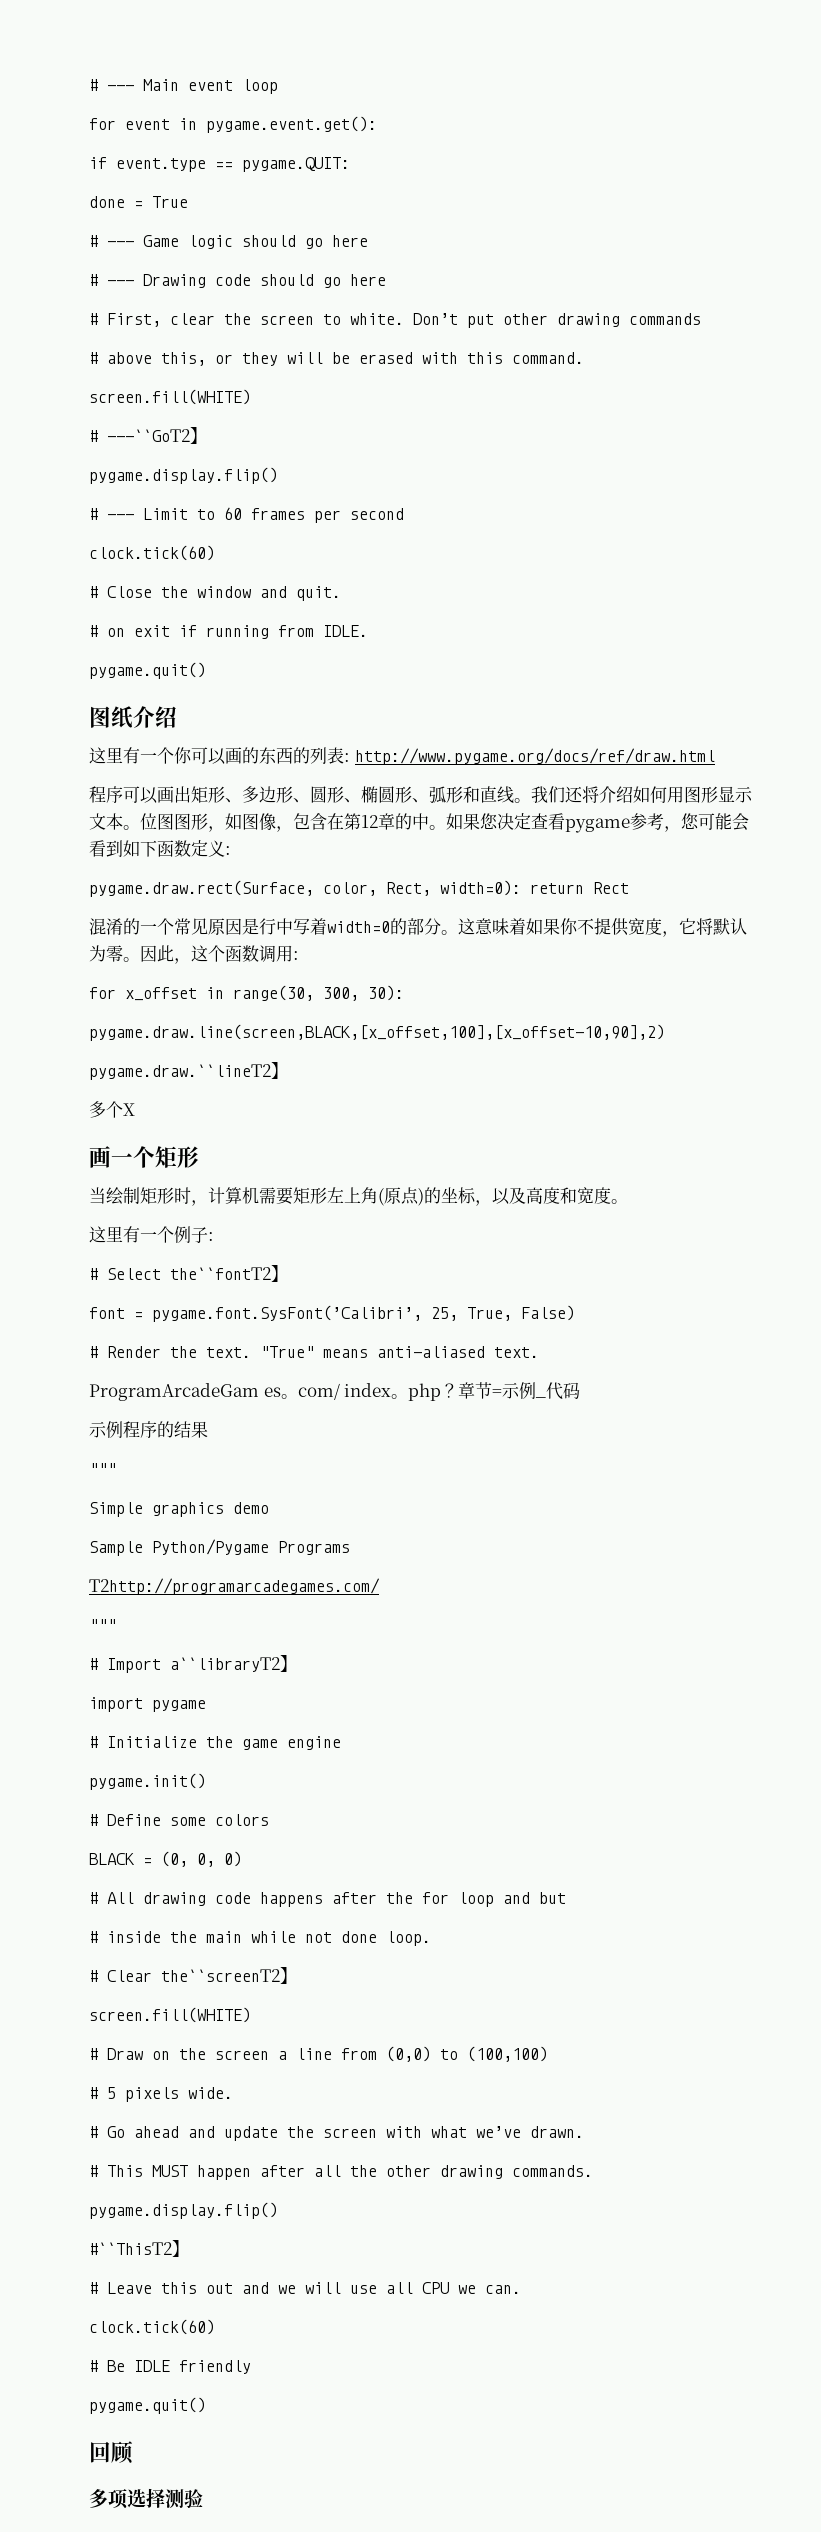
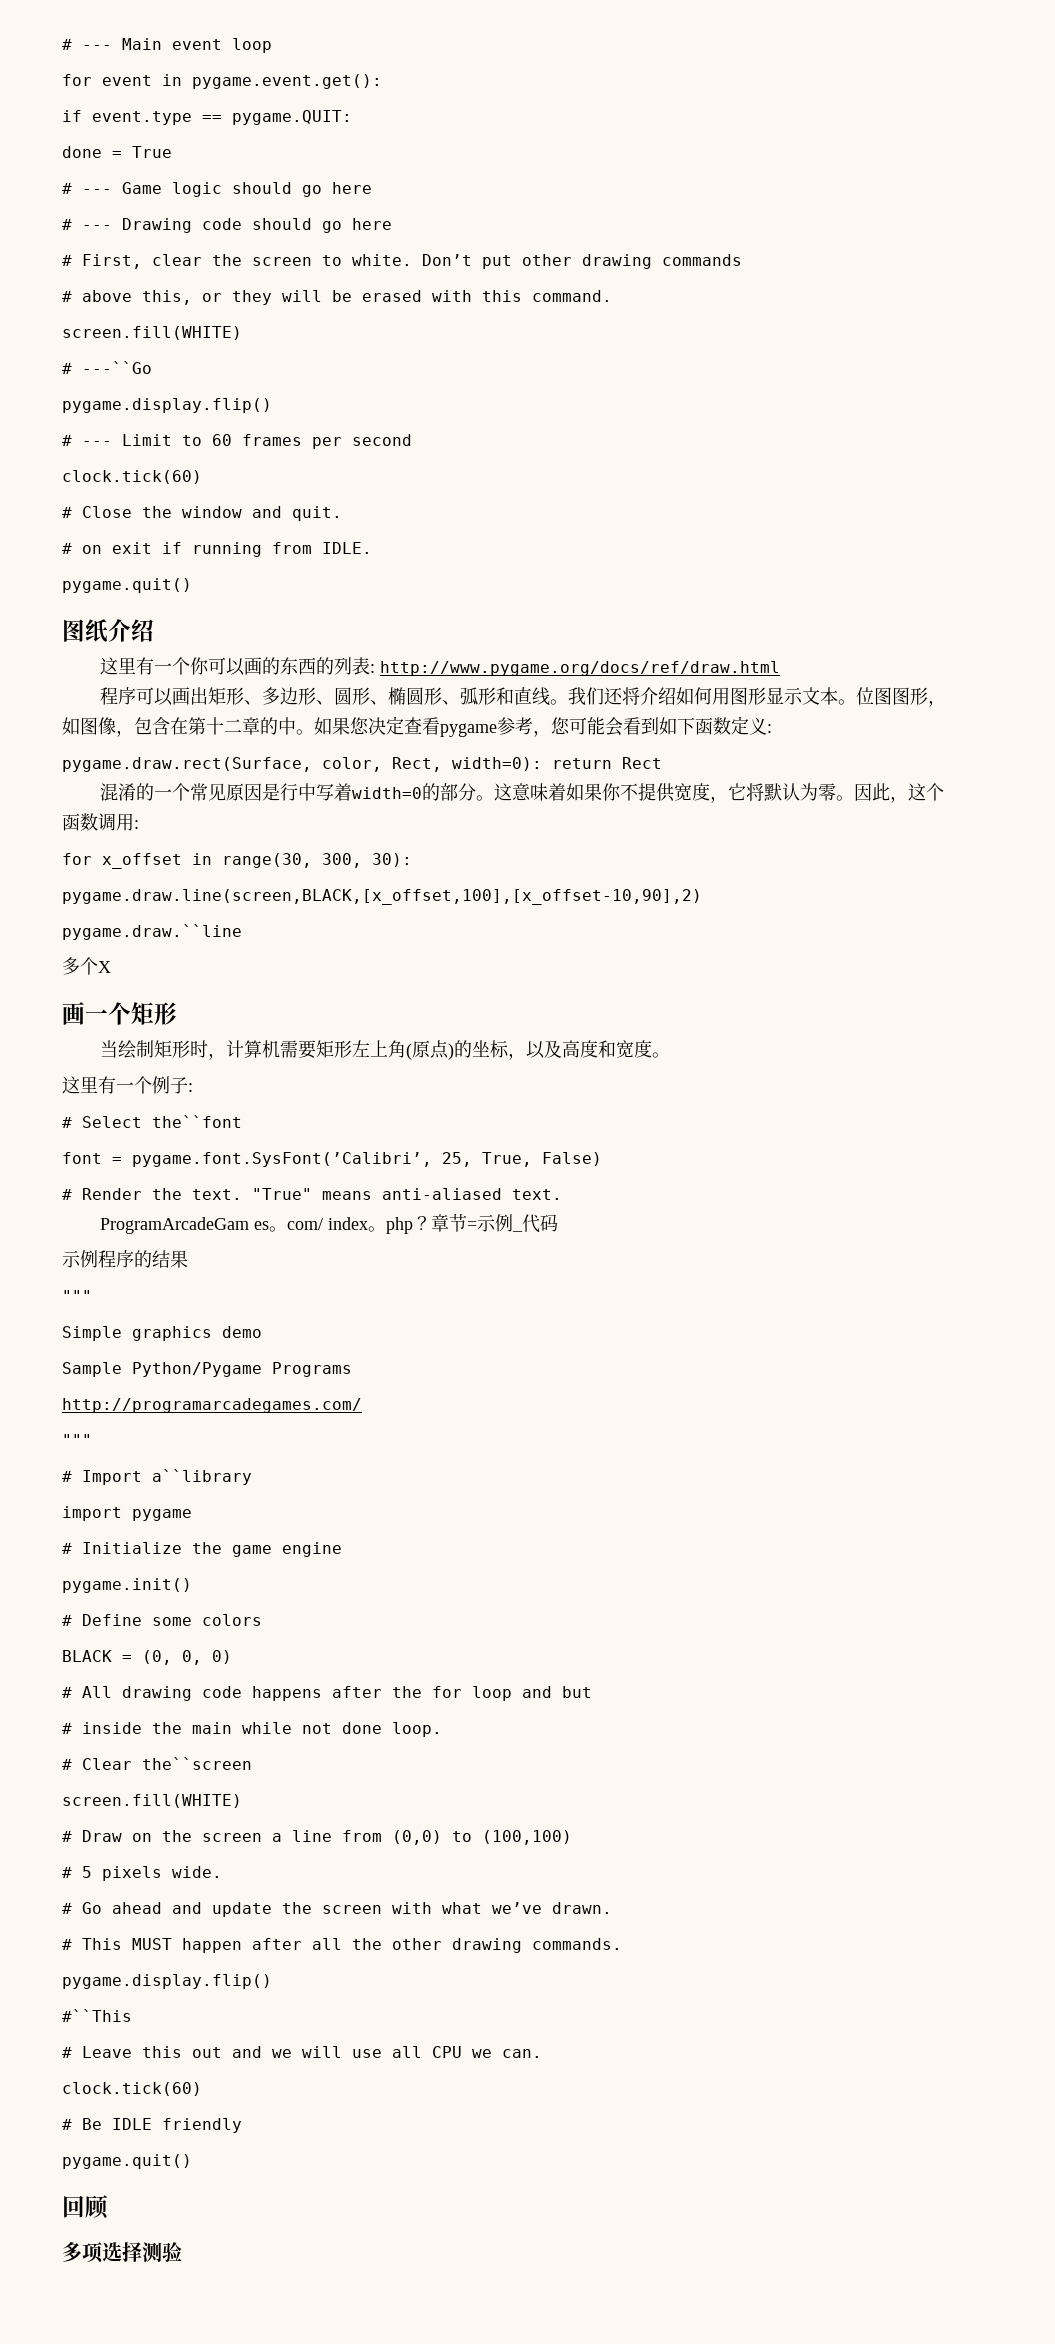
- # ---``GoT2】
+ # ---``Go
- 位图图形，如图像，包含在第12章的中。
+ 位图图形，如图像，包含在第十二章的中。
- pygame.draw.``lineT2】
+ pygame.draw.``line
- # Select the``fontT2】
+ # Select the``font
- T2http://programarcadegames.com/
+ http://programarcadegames.com/
- # Import a``libraryT2】
+ # Import a``library
- # Clear the``screenT2】
+ # Clear the``screen
- #``ThisT2】
+ #``This

